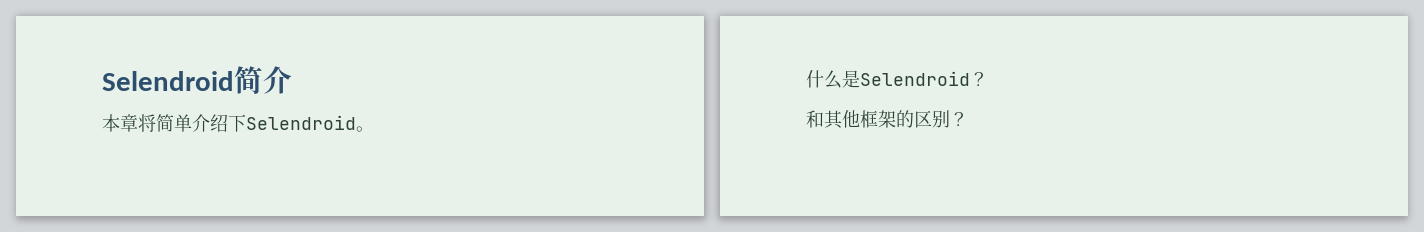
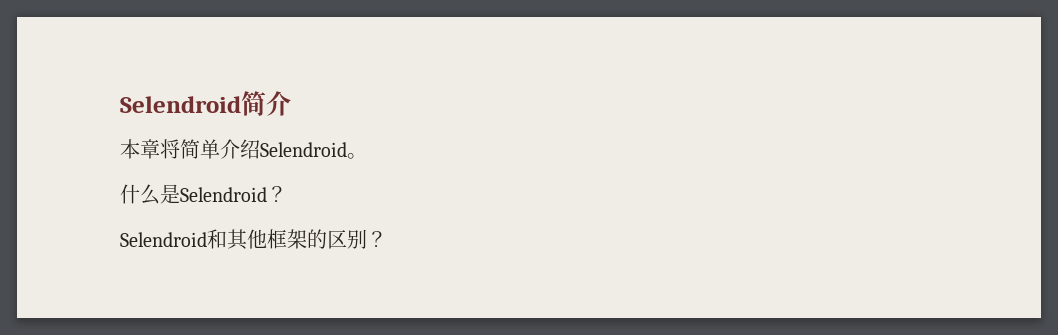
- 本章将简单介绍下Selendroid。
+ 本章将简单介绍Selendroid。
- 和其他框架的区别？
+ Selendroid和其他框架的区别？

